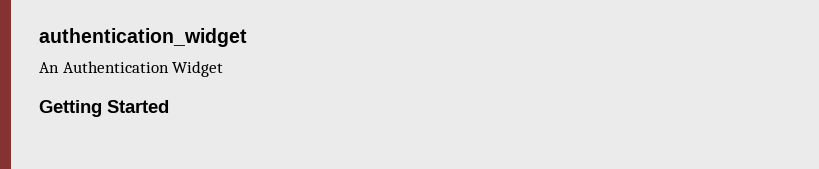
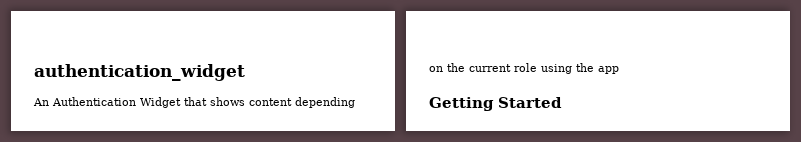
- An Authentication Widget
+ An Authentication Widget that shows content depending on the current role using the app

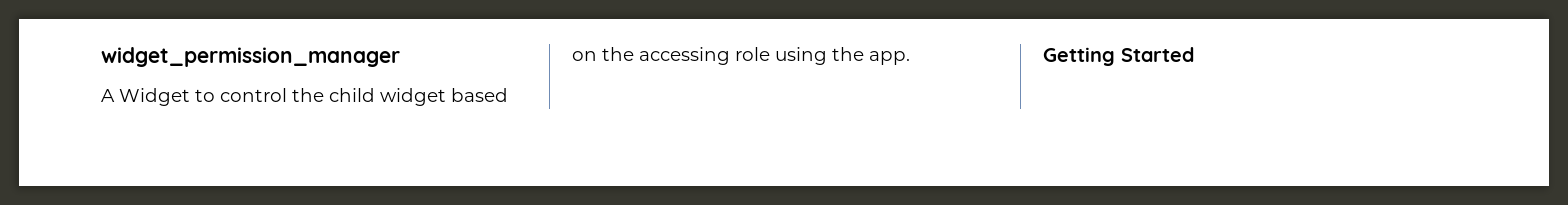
- authentication_widget
- An Authentication Widget that shows content depending on the current role using the app
+ widget_permission_manager
+ A Widget to control the child widget based on the accessing role using the app.

